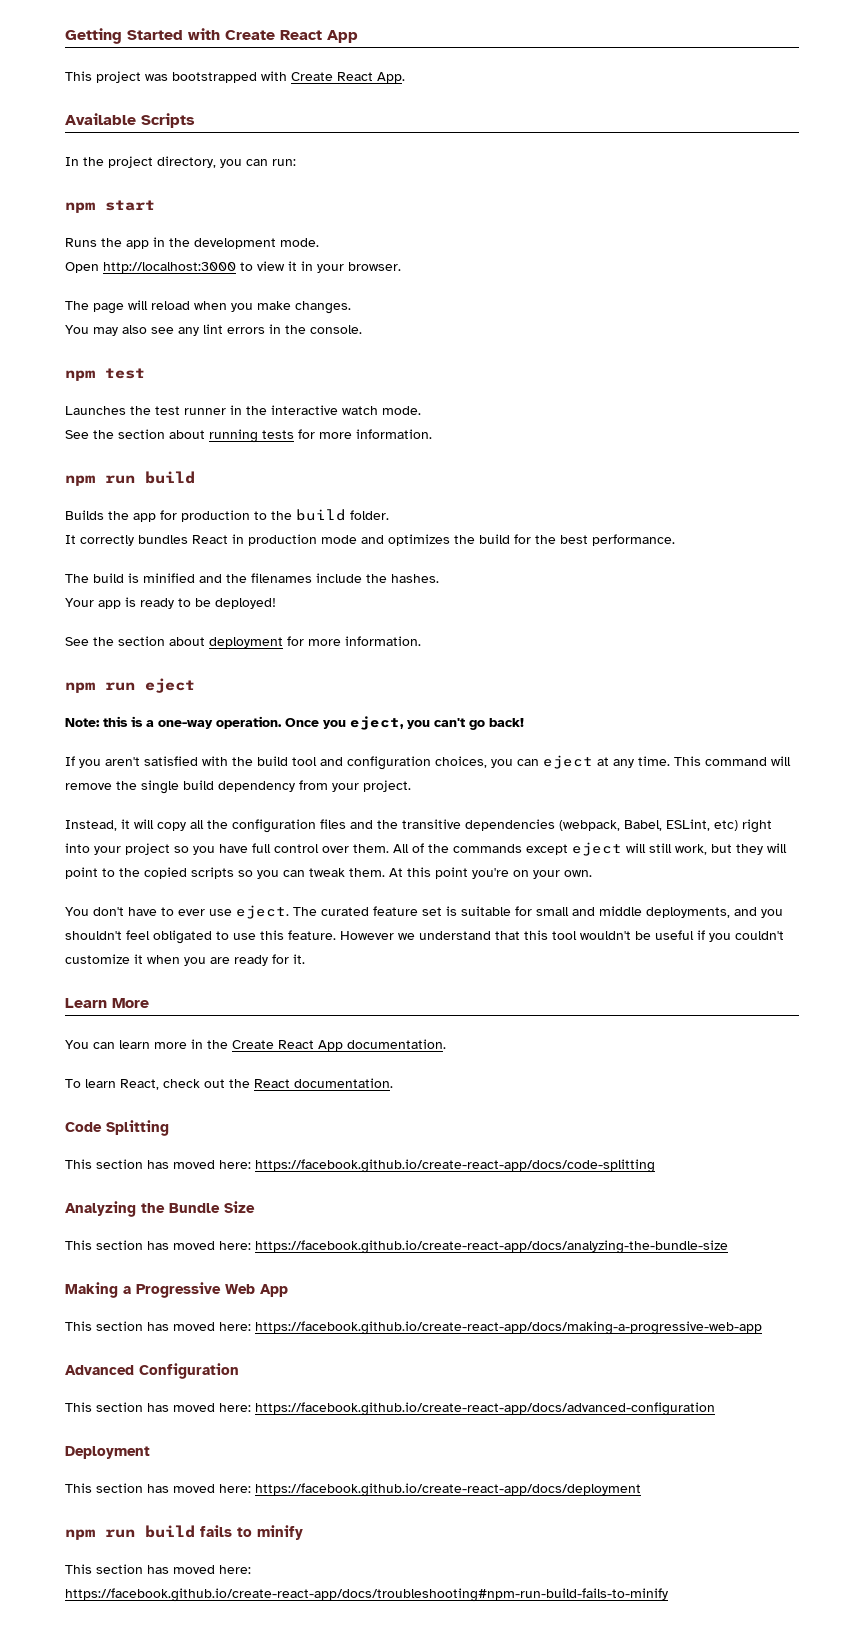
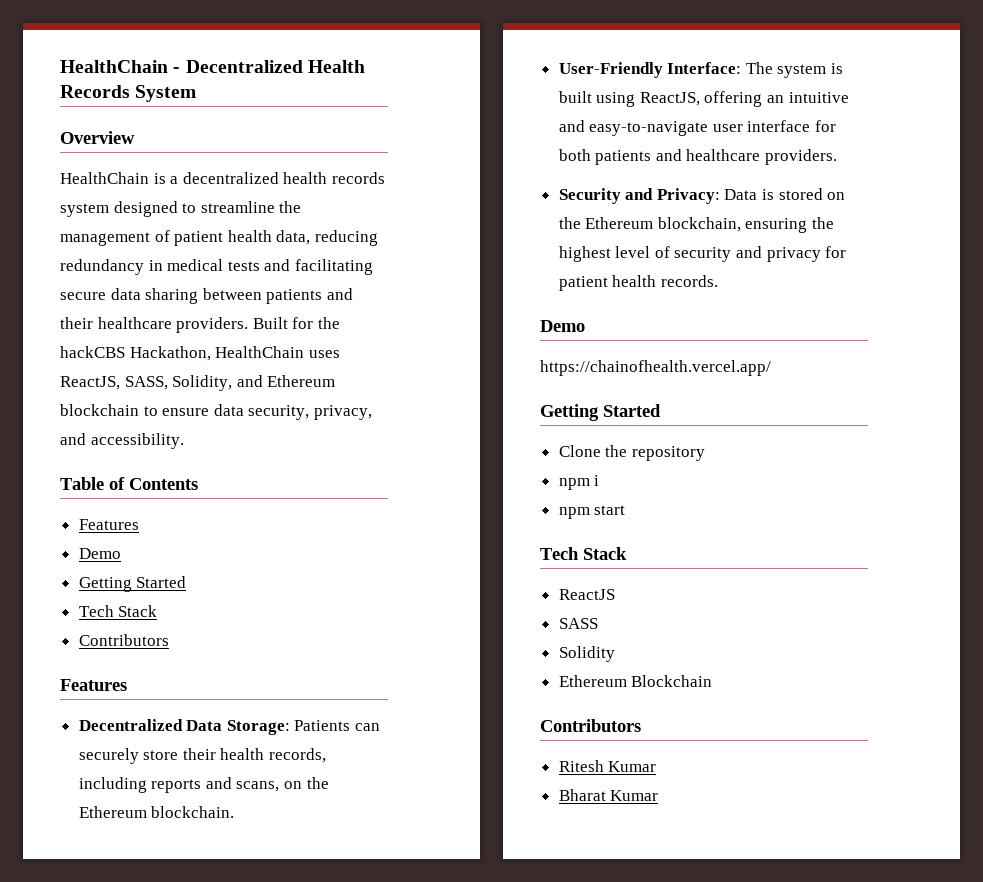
- Getting Started with Create React App
- This project was bootstrapped with Create React App.
- Available Scripts
- In the project directory, you can run:
+ HealthChain - Decentralized Health Records System
+ Overview
+ HealthChain is a decentralized health records system designed to streamline the management of patient health data, reducing redundancy in medical tests and facilitating secure data sharing between patients and their healthcare providers. Built for the hackCBS Hackathon, HealthChain uses ReactJS, SASS, Solidity, and Ethereum blockchain to ensure data security, privacy, and accessibility.
+ Table of Contents
+ Features
+ Demo
+ Getting Started
+ Tech Stack
+ Contributors
+ Features
+ Decentralized Data Storage: Patients can securely store their health records, including reports and scans, on the Ethereum blockchain.
+ User-Friendly Interface: The system is built using ReactJS, offering an intuitive and easy-to-navigate user interface for both patients and healthcare providers.
+ Security and Privacy: Data is stored on the Ethereum blockchain, ensuring the highest level of security and privacy for patient health records.
+ Demo
+ https://chainofhealth.vercel.app/
+ Getting Started
+ Clone the repository
+ npm i
  npm start
- Runs the app in the development mode.
- Open http://localhost:3000 to view it in your browser.
- The page will reload when you make changes.
- You may also see any lint errors in the console.
- npm test
- Launches the test runner in the interactive watch mode.
- See the section about running tests for more information.
- npm run build
- Builds the app for production to the build folder.
- It correctly bundles React in production mode and optimizes the build for the best performance.
- The build is minified and the filenames include the hashes.
- Your app is ready to be deployed!
- See the section about deployment for more information.
- npm run eject
- Note: this is a one-way operation. Once you eject, you can't go back!
- If you aren't satisfied with the build tool and configuration choices, you can eject at any time. This command will remove the single build dependency from your project.
- Instead, it will copy all the configuration files and the transitive dependencies (webpack, Babel, ESLint, etc) right into your project so you have full control over them. All of the commands except eject will still work, but they will point to the copied scripts so you can tweak them. At this point you're on your own.
- You don't have to ever use eject. The curated feature set is suitable for small and middle deployments, and you shouldn't feel obligated to use this feature. However we understand that this tool wouldn't be useful if you couldn't customize it when you are ready for it.
- Learn More
- You can learn more in the Create React App documentation.
- To learn React, check out the React documentation.
- Code Splitting
- This section has moved here: https://facebook.github.io/create-react-app/docs/code-splitting
- Analyzing the Bundle Size
- This section has moved here: https://facebook.github.io/create-react-app/docs/analyzing-the-bundle-size
- Making a Progressive Web App
- This section has moved here: https://facebook.github.io/create-react-app/docs/making-a-progressive-web-app
- Advanced Configuration
- This section has moved here: https://facebook.github.io/create-react-app/docs/advanced-configuration
- Deployment
- This section has moved here: https://facebook.github.io/create-react-app/docs/deployment
- npm run build fails to minify
- This section has moved here: https://facebook.github.io/create-react-app/docs/troubleshooting#npm-run-build-fails-to-minify
+ Tech Stack
+ ReactJS
+ SASS
+ Solidity
+ Ethereum Blockchain
+ Contributors
+ Ritesh Kumar
+ Bharat Kumar

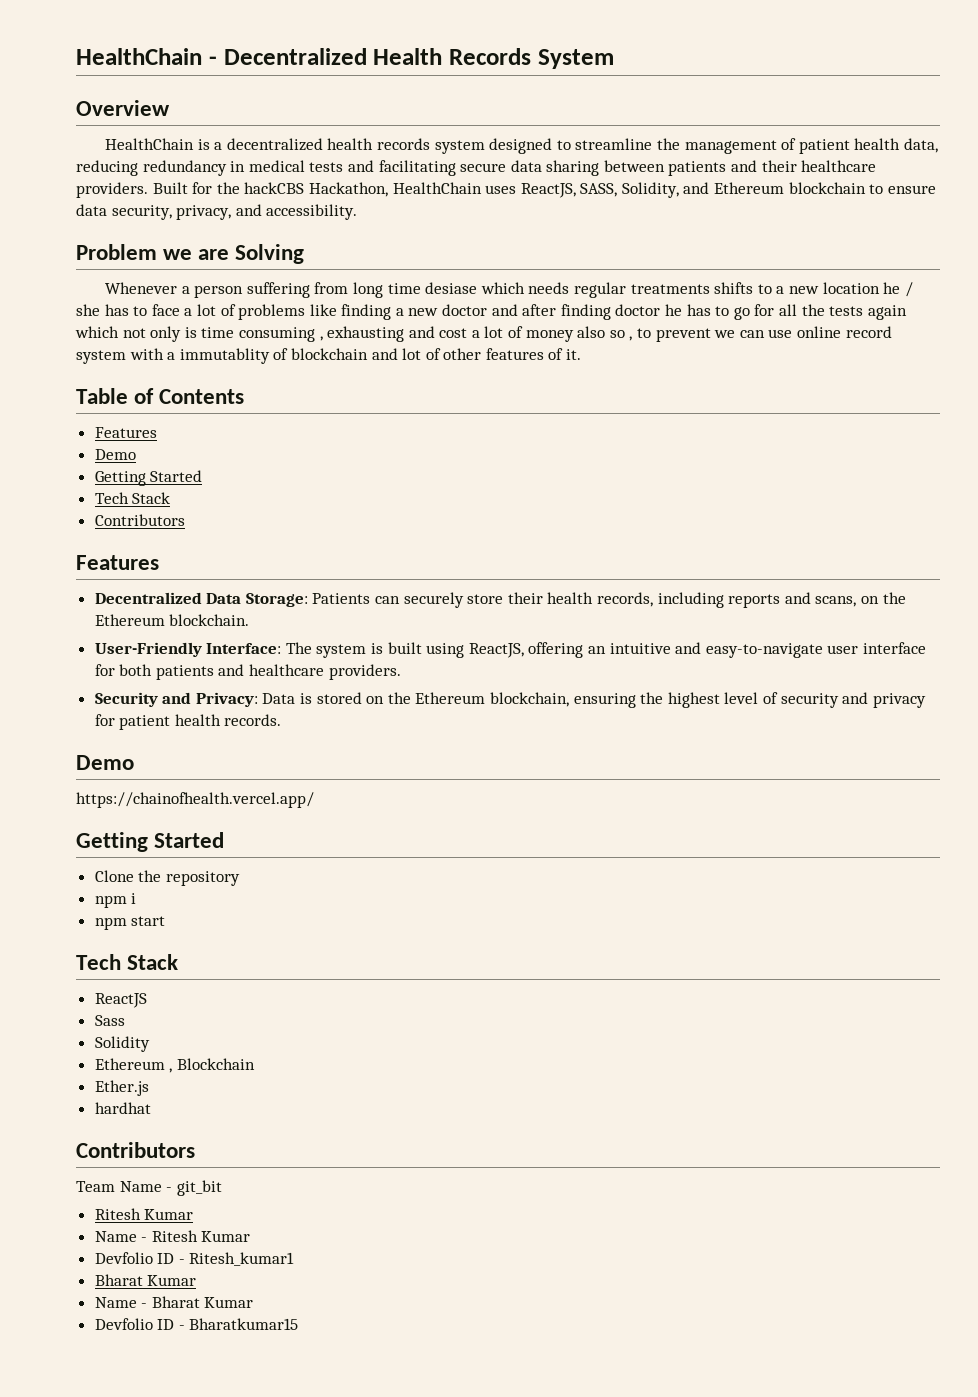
+ Problem we are Solving
+ Whenever a person suffering from long time desiase which needs regular treatments shifts to a new location he / she has to face a lot of problems like finding a new doctor and after finding doctor he has to go for all the tests again which not only is time consuming , exhausting and cost a lot of money also so , to prevent we can use online record system with a immutablity of blockchain and lot of other features of it.
- SASS
+ Sass
- Ethereum Blockchain
+ Ethereum , Blockchain
+ Ether.js
+ hardhat
  Contributors
+ Team Name - git_bit
  Ritesh Kumar
+ Name - Ritesh Kumar
+ Devfolio ID - Ritesh_kumar1
  Bharat Kumar
+ Name - Bharat Kumar
+ Devfolio ID - Bharatkumar15

